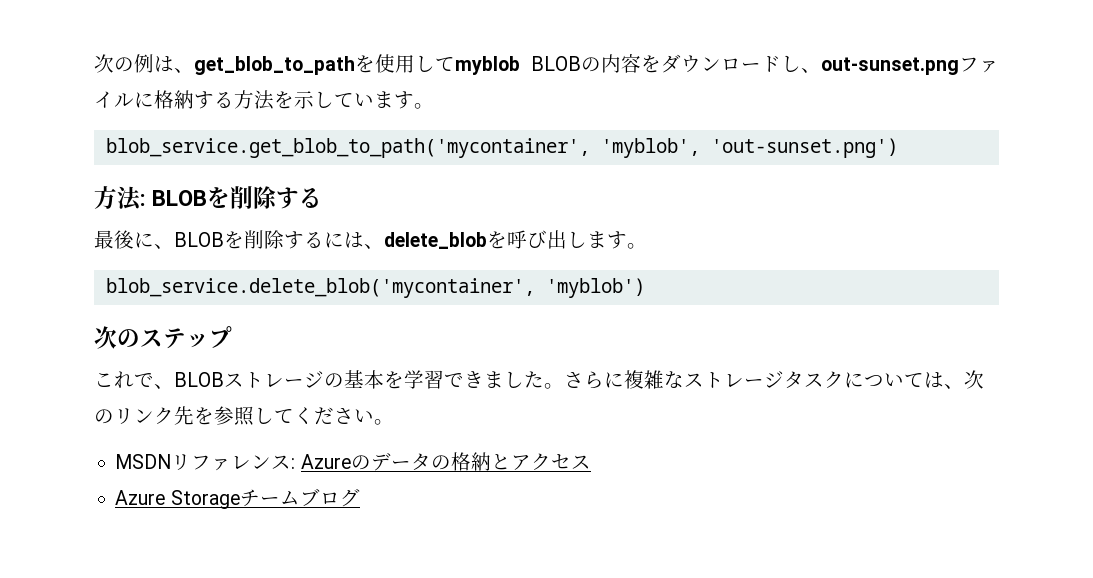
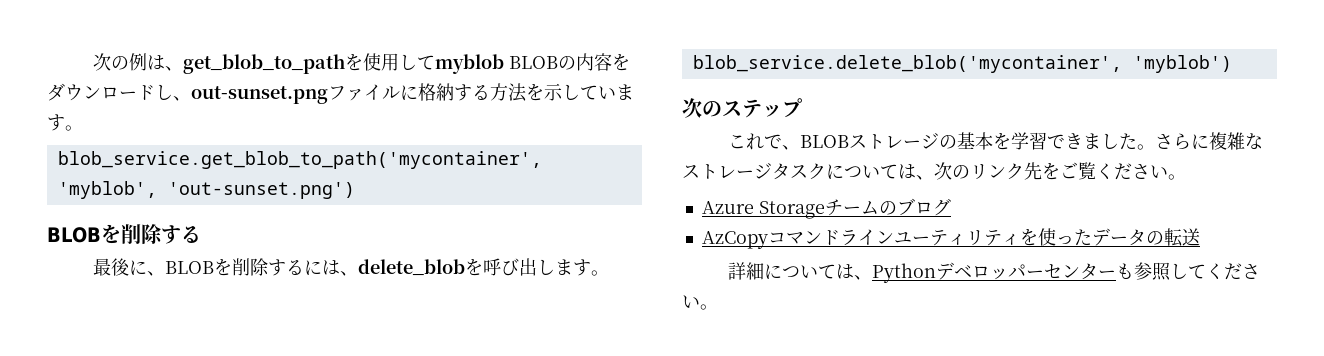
  blob_service.get_blob_to_path('mycontainer', 'myblob', 'out-sunset.png')
- 方法: BLOBを削除する
+ BLOBを削除する
- さらに複雑なストレージタスクについては、次のリンク先を参照してください。
+ さらに複雑なストレージタスクについては、次のリンク先をご覧ください。
+ Azure Storageチームのブログ
+ AzCopyコマンドラインユーティリティを使ったデータの転送
+ 詳細については、Pythonデベロッパーセンターも参照してください。
- MSDNリファレンス: Azureのデータの格納とアクセス
- Azure Storageチームブログ

